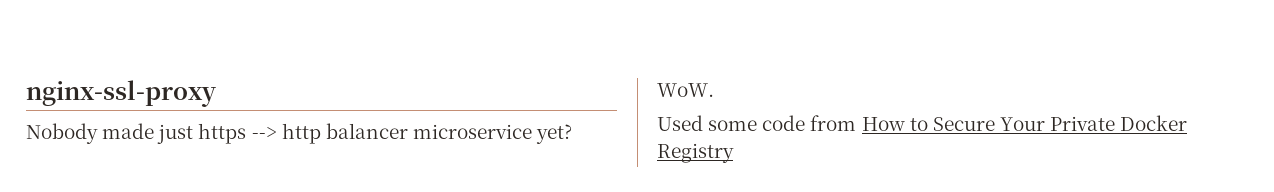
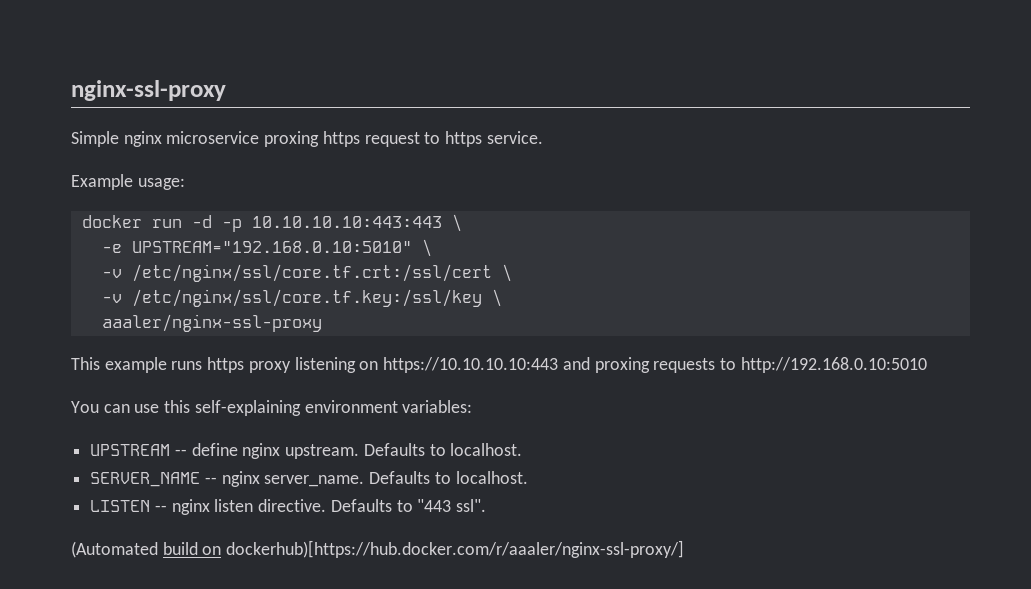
- Nobody made just https --> http balancer microservice yet? WoW.
- Used some code from How to Secure Your Private Docker Registry
+ Simple nginx microservice proxing https request to https service.
+ Example usage:
+ docker run -d -p 10.10.10.10:443:443 \
+ -e UPSTREAM="192.168.0.10:5010" \
+ -v /etc/nginx/ssl/core.tf.crt:/ssl/cert \
+ -v /etc/nginx/ssl/core.tf.key:/ssl/key \
+ aaaler/nginx-ssl-proxy
+ This example runs https proxy listening on https://10.10.10.10:443 and proxing requests to http://192.168.0.10:5010
+ You can use this self-explaining environment variables:
+ UPSTREAM -- define nginx upstream. Defaults to localhost.
+ SERVER_NAME -- nginx server_name. Defaults to localhost.
+ LISTEN -- nginx listen directive. Defaults to "443 ssl".
+ (Automated build on dockerhub)[https://hub.docker.com/r/aaaler/nginx-ssl-proxy/]

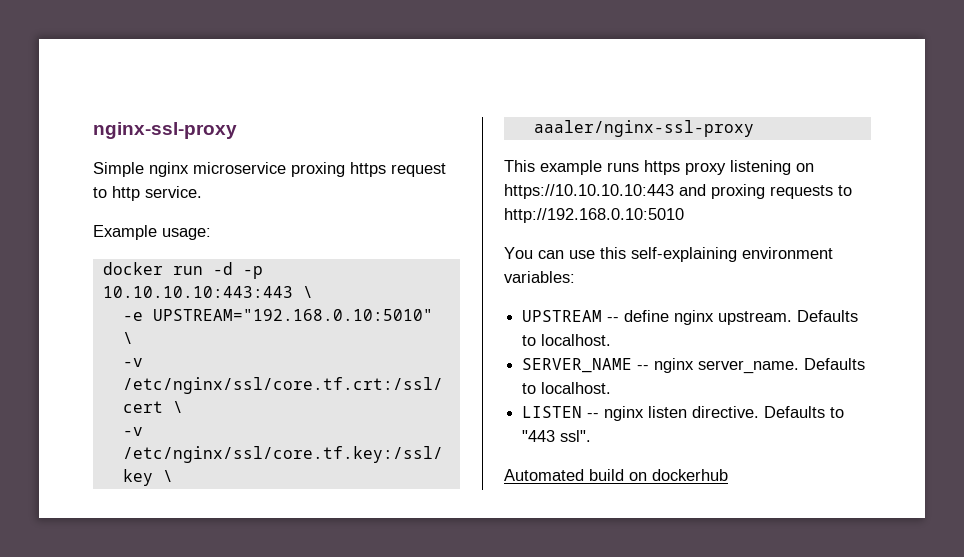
- Simple nginx microservice proxing https request to https service.
+ Simple nginx microservice proxing https request to http service.
- (Automated build on dockerhub)[https://hub.docker.com/r/aaaler/nginx-ssl-proxy/]
+ Automated build on dockerhub

